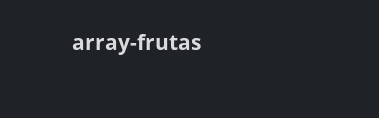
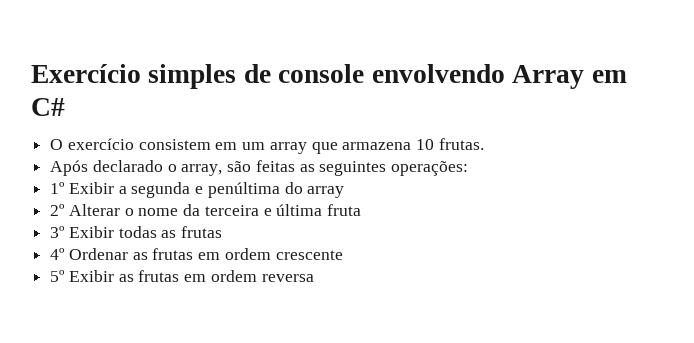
- array-frutas
+ Exercício simples de console envolvendo Array em C#
+ O exercício consistem em um array que armazena 10 frutas.
+ Após declarado o array, são feitas as seguintes operações:
+ 1º Exibir a segunda e penúltima do array
+ 2º Alterar o nome da terceira e última fruta
+ 3º Exibir todas as frutas
+ 4º Ordenar as frutas em ordem crescente
+ 5º Exibir as frutas em ordem reversa

